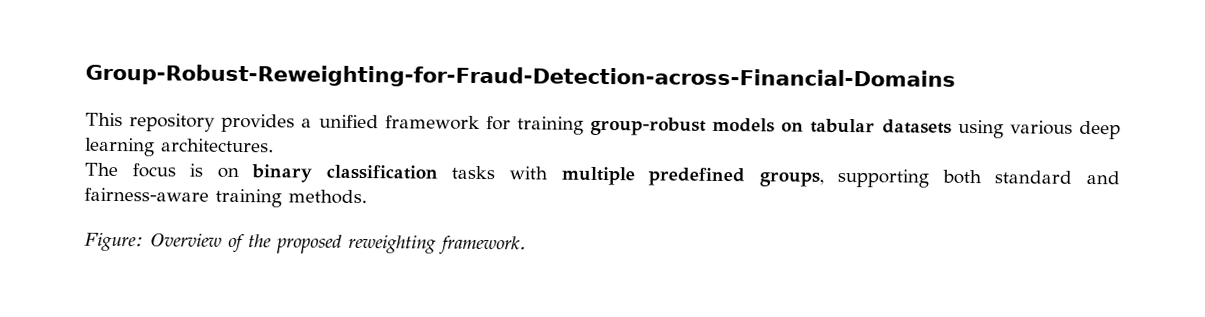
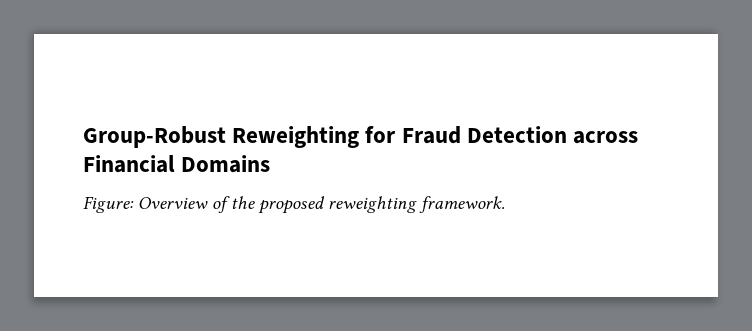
- Group-Robust-Reweighting-for-Fraud-Detection-across-Financial-Domains
- This repository provides a unified framework for training group-robust models on tabular datasets using various deep learning architectures.
- The focus is on binary classification tasks with multiple predefined groups, supporting both standard and fairness-aware training methods.
+ Group-Robust Reweighting for Fraud Detection across Financial Domains

